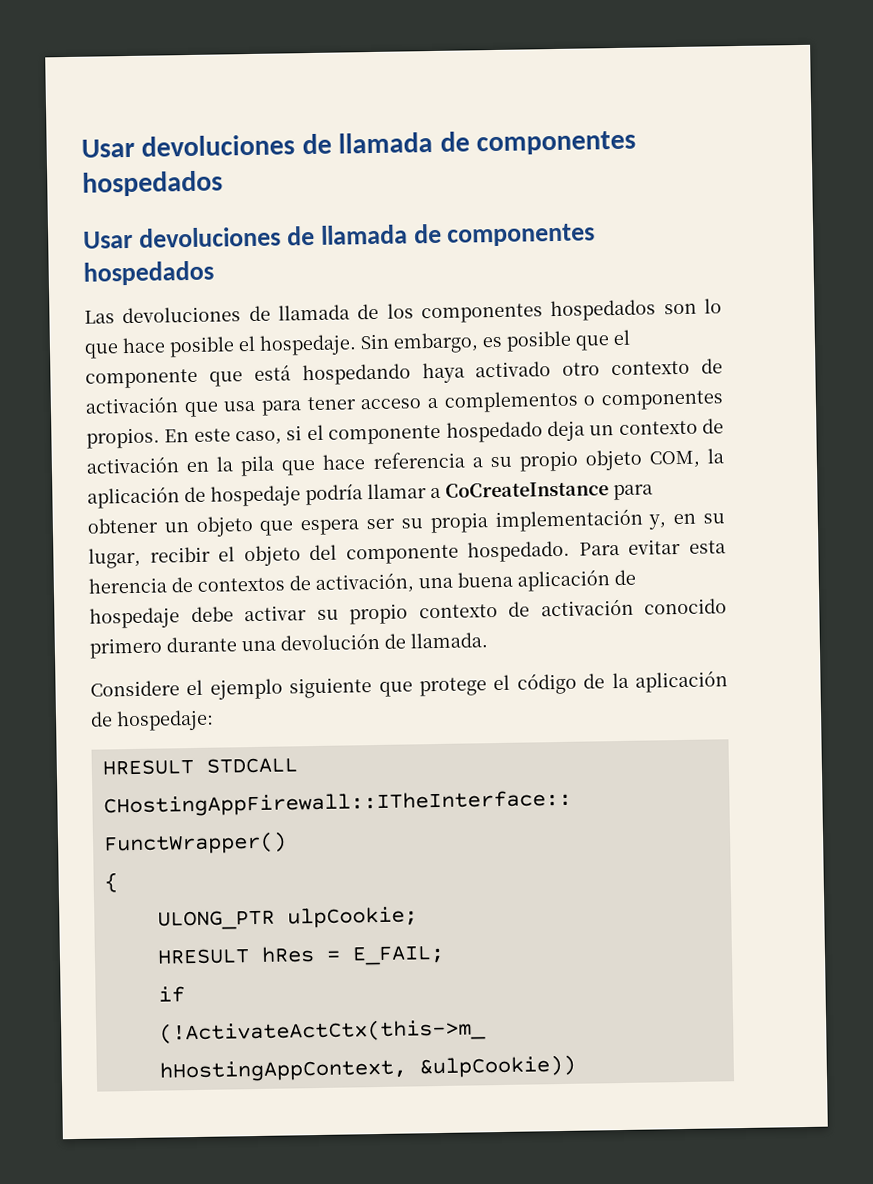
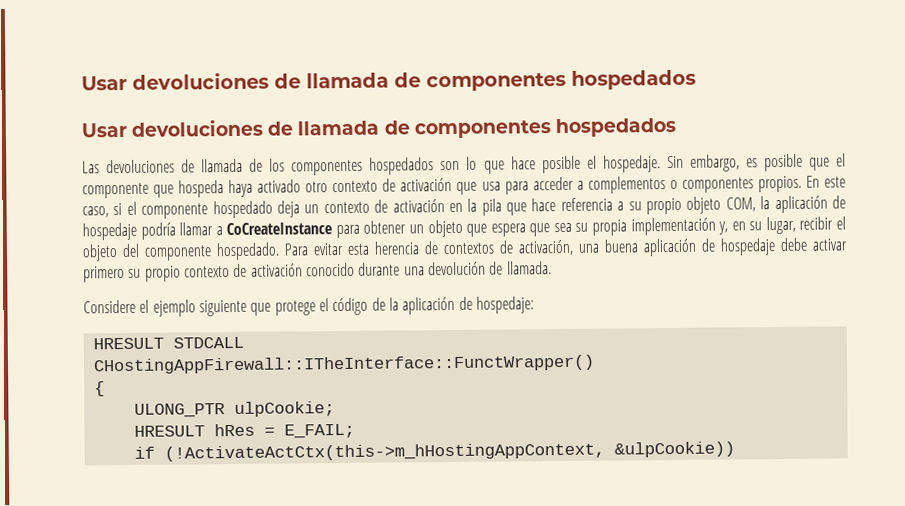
- Sin embargo, es posible que el componente que está hospedando haya activado otro contexto de activación que usa para tener acceso a complementos o componentes propios.
+ Sin embargo, es posible que el componente que hospeda haya activado otro contexto de activación que usa para acceder a complementos o componentes propios.
- En este caso, si el componente hospedado deja un contexto de activación en la pila que hace referencia a su propio objeto COM, la aplicación de hospedaje podría llamar a CoCreateInstance para obtener un objeto que espera ser su propia implementación y, en su lugar, recibir el objeto del componente hospedado.
+ En este caso, si el componente hospedado deja un contexto de activación en la pila que hace referencia a su propio objeto COM, la aplicación de hospedaje podría llamar a CoCreateInstance para obtener un objeto que espera que sea su propia implementación y, en su lugar, recibir el objeto del componente hospedado.
- Para evitar esta herencia de contextos de activación, una buena aplicación de hospedaje debe activar su propio contexto de activación conocido primero durante una devolución de llamada.
+ Para evitar esta herencia de contextos de activación, una buena aplicación de hospedaje debe activar primero su propio contexto de activación conocido durante una devolución de llamada.

